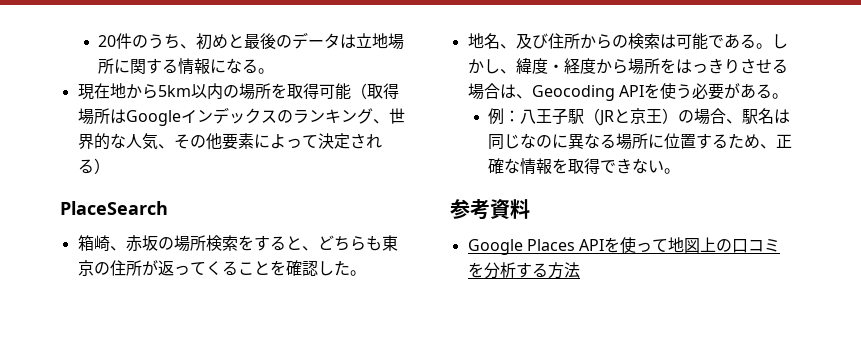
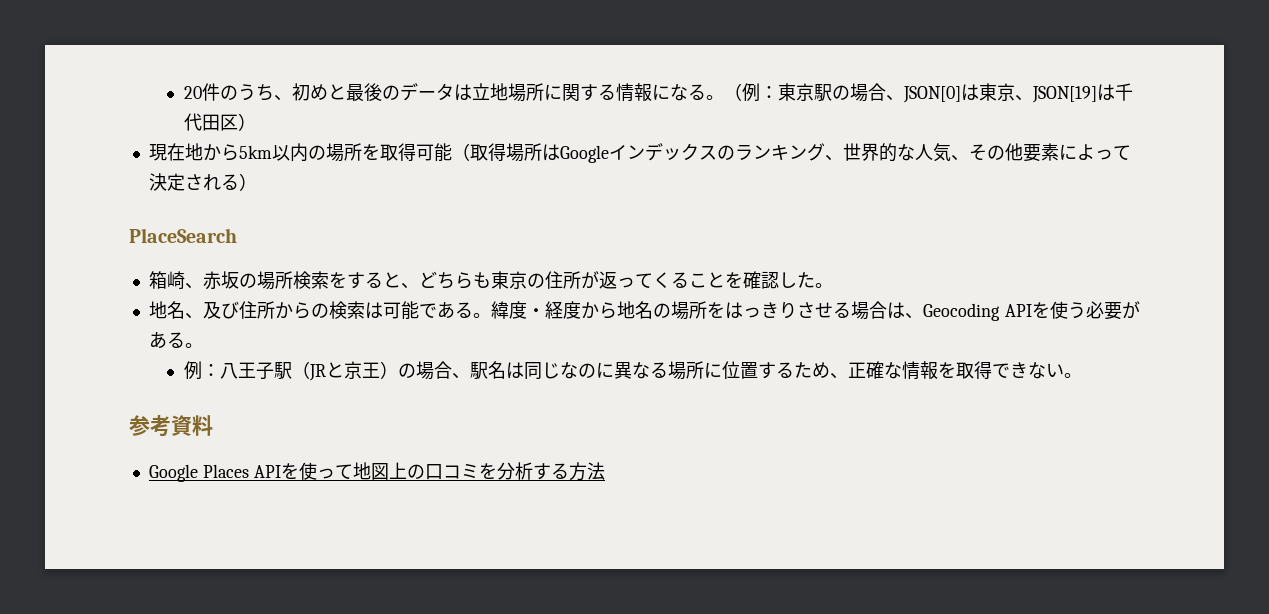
+ （例：東京駅の場合、JSON[0]は東京、JSON[19]は千代田区）
- しかし、緯度・経度から場所をはっきりさせる場合は、Geocoding APIを使う必要がある。
+ 緯度・経度から地名の場所をはっきりさせる場合は、Geocoding APIを使う必要がある。

